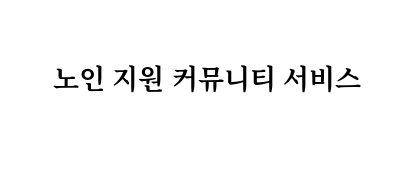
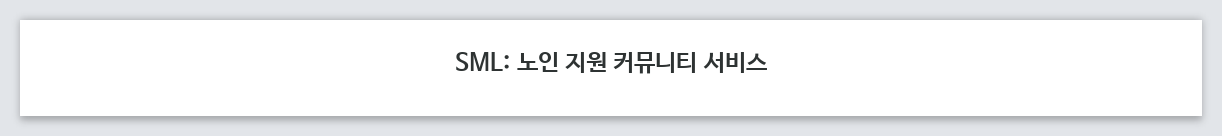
- 노인 지원 커뮤니티 서비스
+ SML: 노인 지원 커뮤니티 서비스

